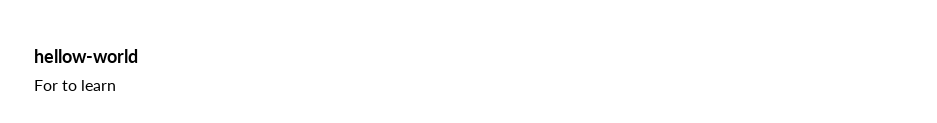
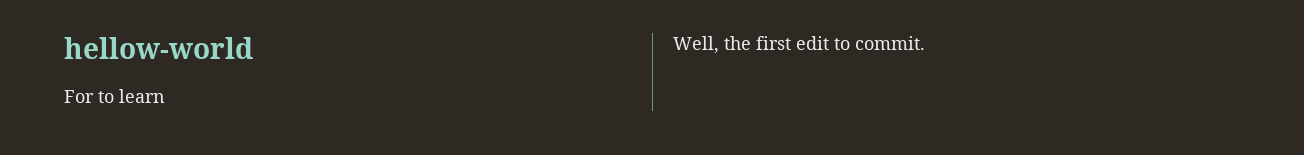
+ Well, the first edit to commit.

